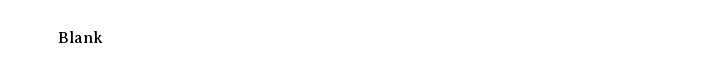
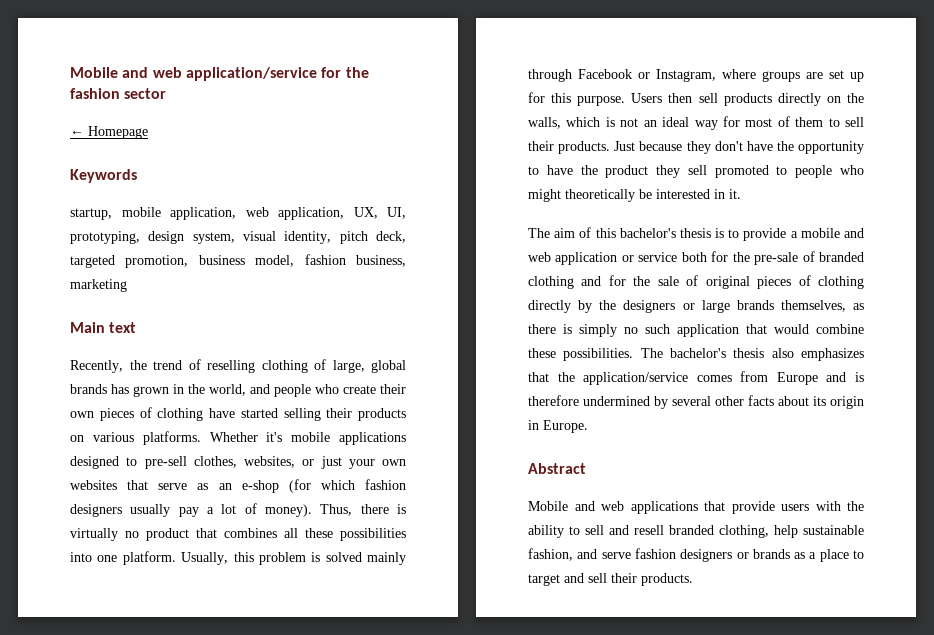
- Blank
+ Mobile and web application/service for the fashion sector
+ ← Homepage
+ Keywords
+ startup, mobile application, web application, UX, UI, prototyping, design system, visual identity, pitch deck, targeted promotion, business model, fashion business, marketing
+ Main text
+ Recently, the trend of reselling clothing of large, global brands has grown in the world, and people who create their own pieces of clothing have started selling their products on various platforms. Whether it's mobile applications designed to pre-sell clothes, websites, or just your own websites that serve as an e-shop (for which fashion designers usually pay a lot of money). Thus, there is virtually no product that combines all these possibilities into one platform. Usually, this problem is solved mainly through Facebook or Instagram, where groups are set up for this purpose. Users then sell products directly on the walls, which is not an ideal way for most of them to sell their products. Just because they don't have the opportunity to have the product they sell promoted to people who might theoretically be interested in it.
+ The aim of this bachelor's thesis is to provide a mobile and web application or service both for the pre-sale of branded clothing and for the sale of original pieces of clothing directly by the designers or large brands themselves, as there is simply no such application that would combine these possibilities. The bachelor's thesis also emphasizes that the application/service comes from Europe and is therefore undermined by several other facts about its origin in Europe.
+ Abstract
+ Mobile and web applications that provide users with the ability to sell and resell branded clothing, help sustainable fashion, and serve fashion designers or brands as a place to target and sell their products.

